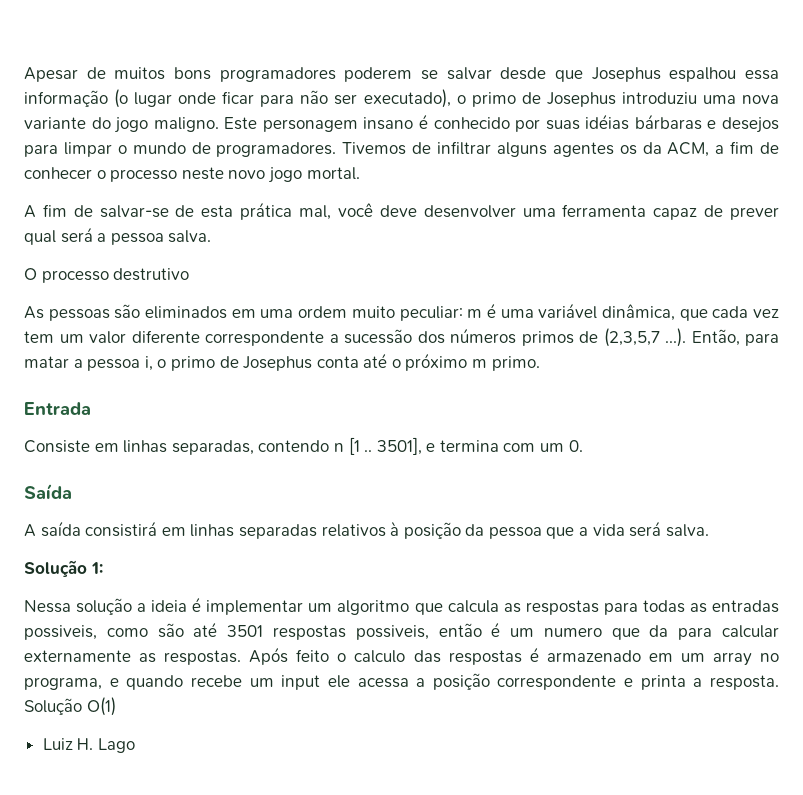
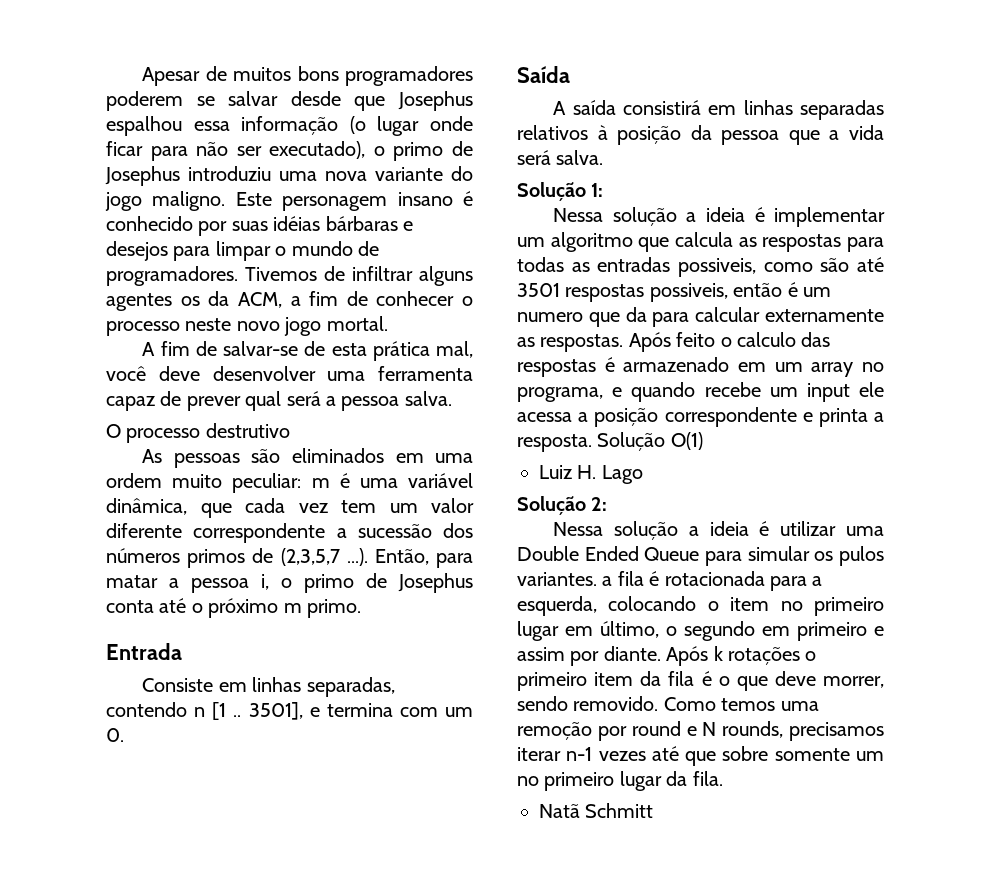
+ Solução 2:
+ Nessa solução a ideia é utilizar uma Double Ended Queue para simular os pulos variantes. a fila é rotacionada para a esquerda, colocando o item no primeiro lugar em último, o segundo em primeiro e assim por diante. Após k rotações o primeiro item da fila é o que deve morrer, sendo removido. Como temos uma remoção por round e N rounds, precisamos iterar n-1 vezes até que sobre somente um no primeiro lugar da fila.
+ Natã Schmitt

